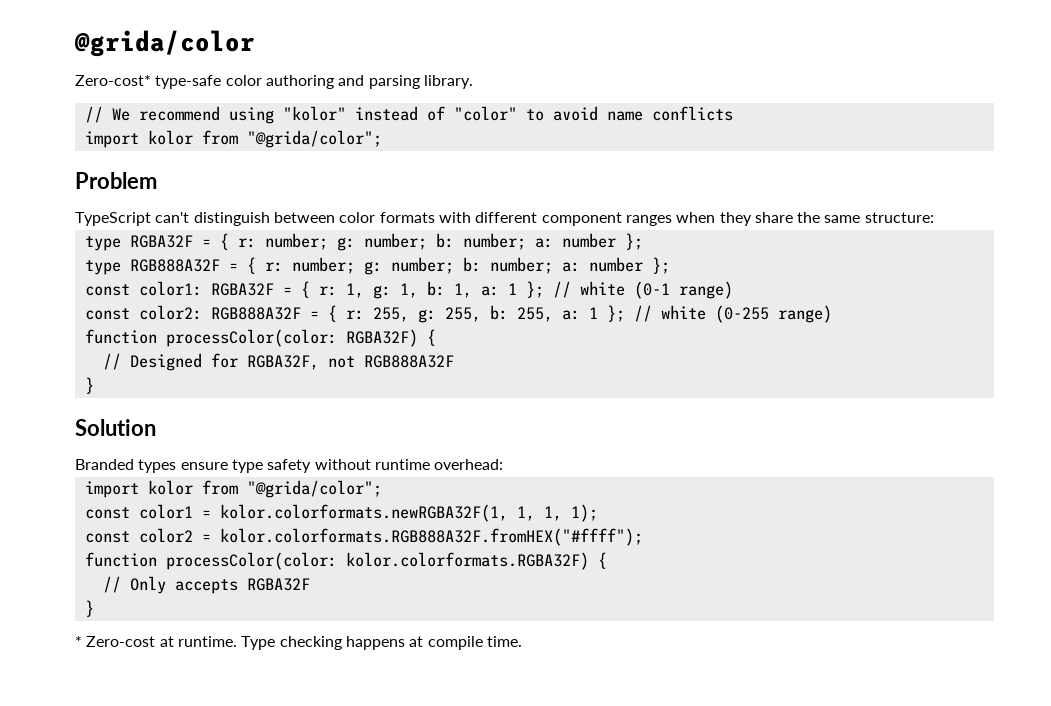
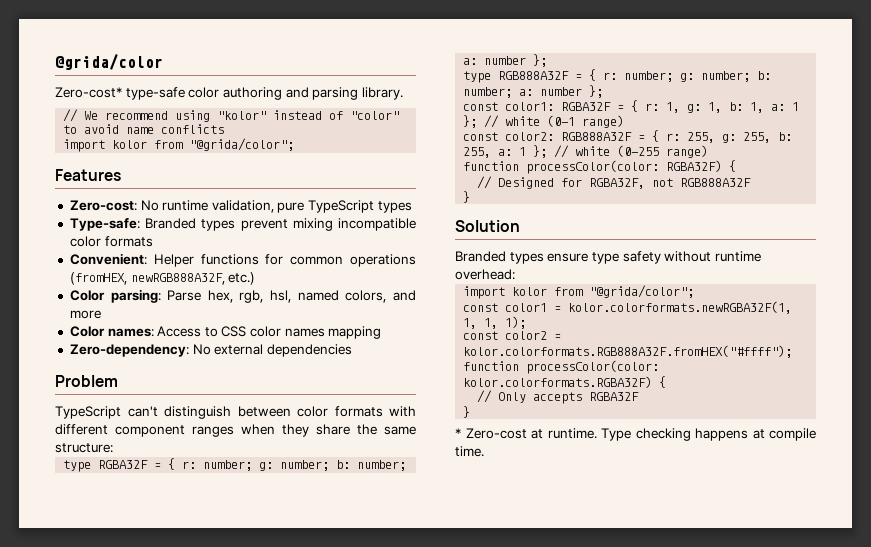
+ Features
+ Zero-cost: No runtime validation, pure TypeScript types
+ Type-safe: Branded types prevent mixing incompatible color formats
+ Convenient: Helper functions for common operations (fromHEX, newRGB888A32F, etc.)
+ Color parsing: Parse hex, rgb, hsl, named colors, and more
+ Color names: Access to CSS color names mapping
+ Zero-dependency: No external dependencies

